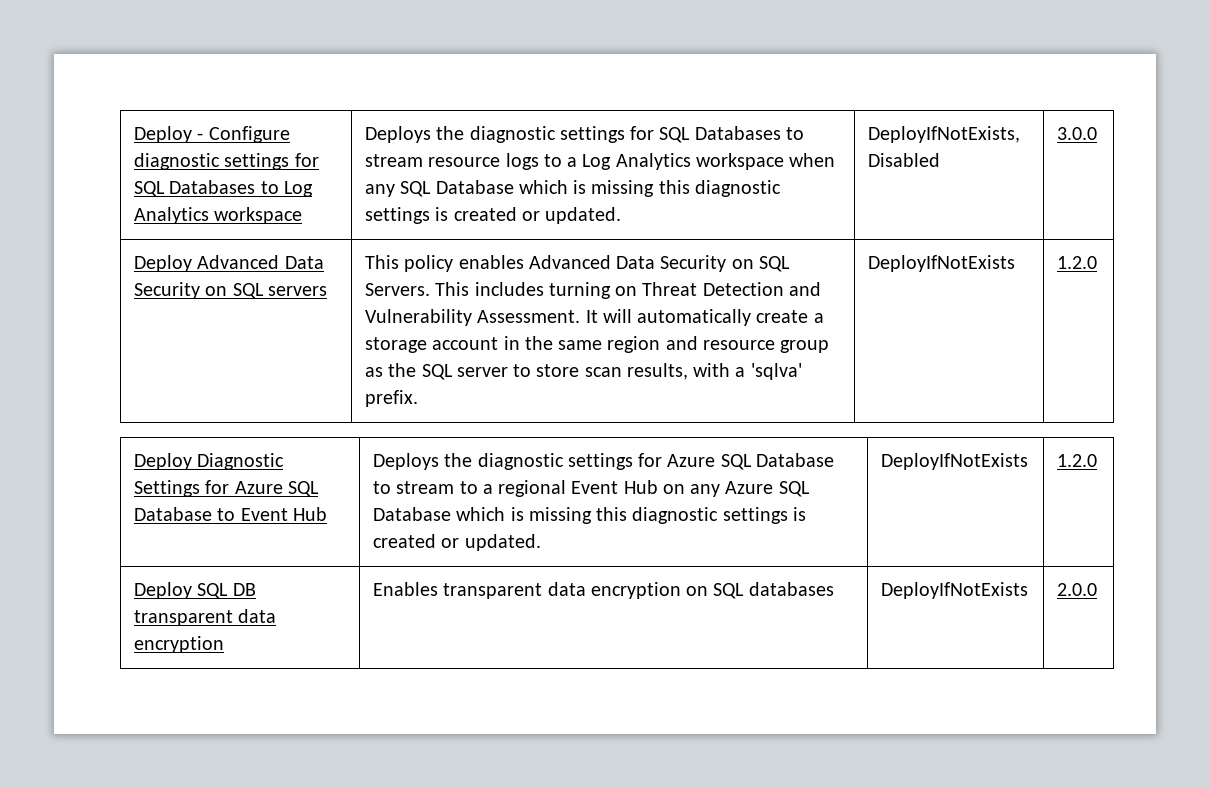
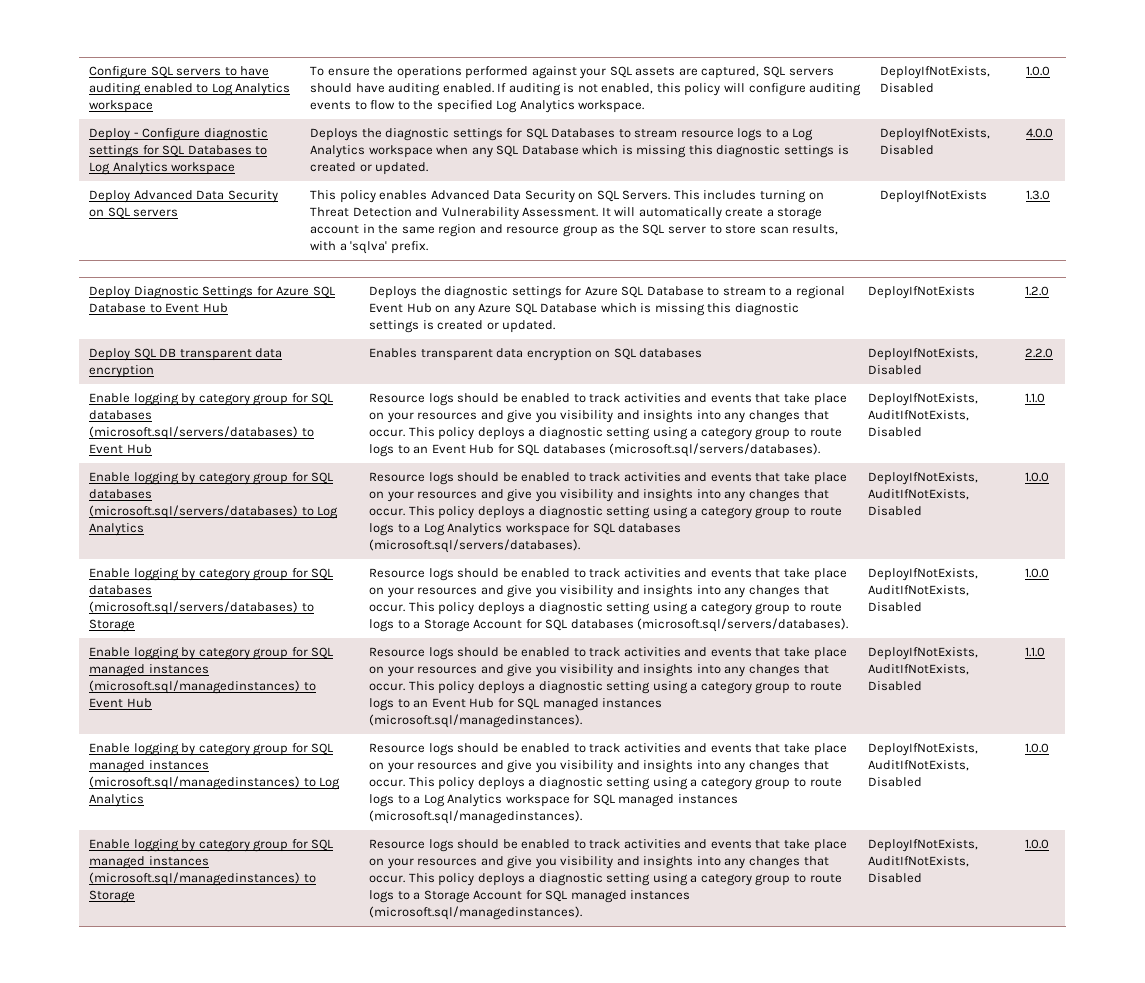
+ Configure SQL servers to have auditing enabled to Log Analytics workspace | To ensure the operations performed against your SQL assets are captured, SQL servers should have auditing enabled. If auditing is not enabled, this policy will configure auditing events to flow to the specified Log Analytics workspace. | DeployIfNotExists, Disabled | 1.0.0
- 3.0.0
+ 4.0.0
- It will automatically create a storage account in the same region and resource group as the SQL server to store scan results, with a 'sqlva' prefix. | DeployIfNotExists | 1.2.0
+ It will automatically create a storage account in the same region and resource group as the SQL server to store scan results, with a 'sqlva' prefix. | DeployIfNotExists | 1.3.0
- Deploy SQL DB transparent data encryption | Enables transparent data encryption on SQL databases | DeployIfNotExists | 2.0.0
+ Deploy SQL DB transparent data encryption | Enables transparent data encryption on SQL databases | DeployIfNotExists, Disabled | 2.2.0
+ Enable logging by category group for SQL databases (microsoft.sql/servers/databases) to Event Hub | Resource logs should be enabled to track activities and events that take place on your resources and give you visibility and insights into any changes that occur. This policy deploys a diagnostic setting using a category group to route logs to an Event Hub for SQL databases (microsoft.sql/servers/databases). | DeployIfNotExists, AuditIfNotExists, Disabled | 1.1.0
+ Enable logging by category group for SQL databases (microsoft.sql/servers/databases) to Log Analytics | Resource logs should be enabled to track activities and events that take place on your resources and give you visibility and insights into any changes that occur. This policy deploys a diagnostic setting using a category group to route logs to a Log Analytics workspace for SQL databases (microsoft.sql/servers/databases). | DeployIfNotExists, AuditIfNotExists, Disabled | 1.0.0
+ Enable logging by category group for SQL databases (microsoft.sql/servers/databases) to Storage | Resource logs should be enabled to track activities and events that take place on your resources and give you visibility and insights into any changes that occur. This policy deploys a diagnostic setting using a category group to route logs to a Storage Account for SQL databases (microsoft.sql/servers/databases). | DeployIfNotExists, AuditIfNotExists, Disabled | 1.0.0
+ Enable logging by category group for SQL managed instances (microsoft.sql/managedinstances) to Event Hub | Resource logs should be enabled to track activities and events that take place on your resources and give you visibility and insights into any changes that occur. This policy deploys a diagnostic setting using a category group to route logs to an Event Hub for SQL managed instances (microsoft.sql/managedinstances). | DeployIfNotExists, AuditIfNotExists, Disabled | 1.1.0
+ Enable logging by category group for SQL managed instances (microsoft.sql/managedinstances) to Log Analytics | Resource logs should be enabled to track activities and events that take place on your resources and give you visibility and insights into any changes that occur. This policy deploys a diagnostic setting using a category group to route logs to a Log Analytics workspace for SQL managed instances (microsoft.sql/managedinstances). | DeployIfNotExists, AuditIfNotExists, Disabled | 1.0.0
+ Enable logging by category group for SQL managed instances (microsoft.sql/managedinstances) to Storage | Resource logs should be enabled to track activities and events that take place on your resources and give you visibility and insights into any changes that occur. This policy deploys a diagnostic setting using a category group to route logs to a Storage Account for SQL managed instances (microsoft.sql/managedinstances). | DeployIfNotExists, AuditIfNotExists, Disabled | 1.0.0

